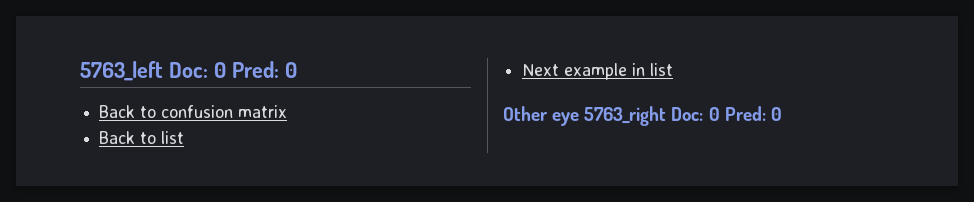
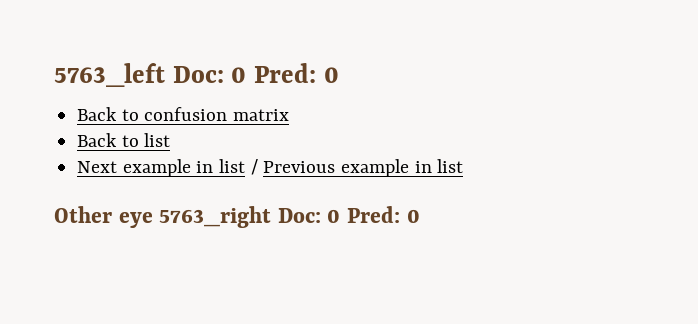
- Next example in list
+ Next example in list / Previous example in list

